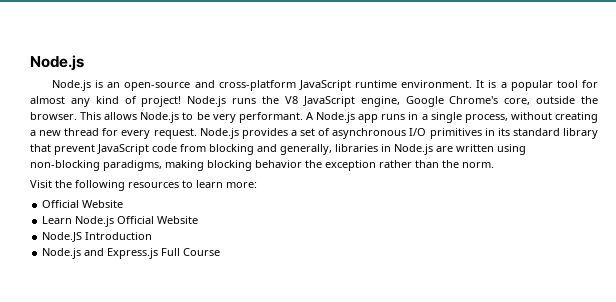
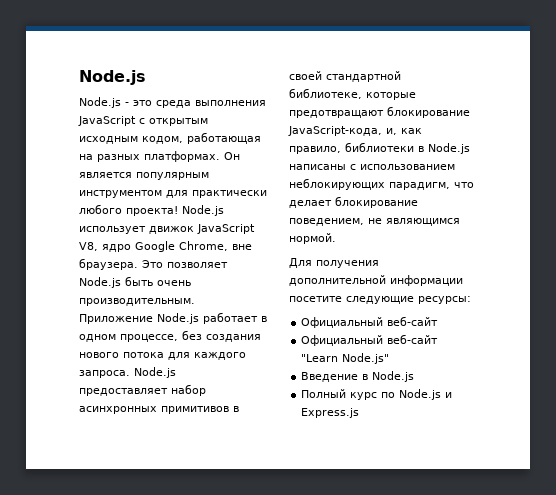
- Node.js is an open-source and cross-platform JavaScript runtime environment. It is a popular tool for almost any kind of project! Node.js runs the V8 JavaScript engine, Google Chrome's core, outside the browser. This allows Node.js to be very performant. A Node.js app runs in a single process, without creating a new thread for every request. Node.js provides a set of asynchronous I/O primitives in its standard library that prevent JavaScript code from blocking and generally, libraries in Node.js are written using non-blocking paradigms, making blocking behavior the exception rather than the norm.
- Visit the following resources to learn more:
- Official Website
- Learn Node.js Official Website
- Node.JS Introduction
- Node.js and Express.js Full Course
+ Node.js - это среда выполнения JavaScript с открытым исходным кодом, работающая на разных платформах. Он является популярным инструментом для практически любого проекта! Node.js использует движок JavaScript V8, ядро Google Chrome, вне браузера. Это позволяет Node.js быть очень производительным. Приложение Node.js работает в одном процессе, без создания нового потока для каждого запроса. Node.js предоставляет набор асинхронных примитивов в своей стандартной библиотеке, которые предотвращают блокирование JavaScript-кода, и, как правило, библиотеки в Node.js написаны с использованием неблокирующих парадигм, что делает блокирование поведением, не являющимся нормой.
+ Для получения дополнительной информации посетите следующие ресурсы:
+ Официальный веб-сайт
+ Официальный веб-сайт "Learn Node.js"
+ Введение в Node.js
+ Полный курс по Node.js и Express.js

